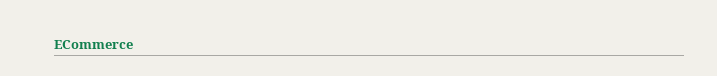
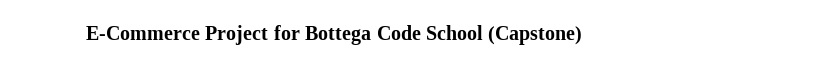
- ECommerce
+ E-Commerce Project for Bottega Code School (Capstone)

